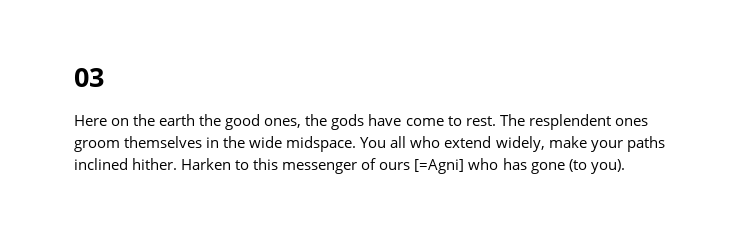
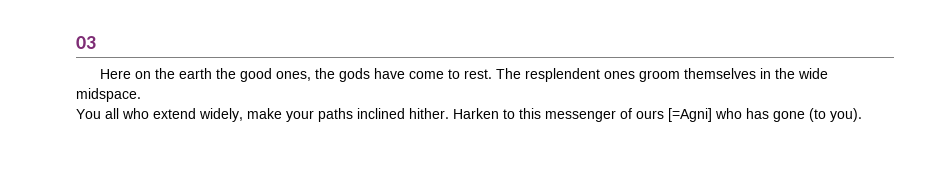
- The resplendent ones groom themselves in the wide midspace. You all who extend widely, make your paths inclined hither.
+ The resplendent ones groom themselves in the wide midspace.
+ You all who extend widely, make your paths inclined hither.

